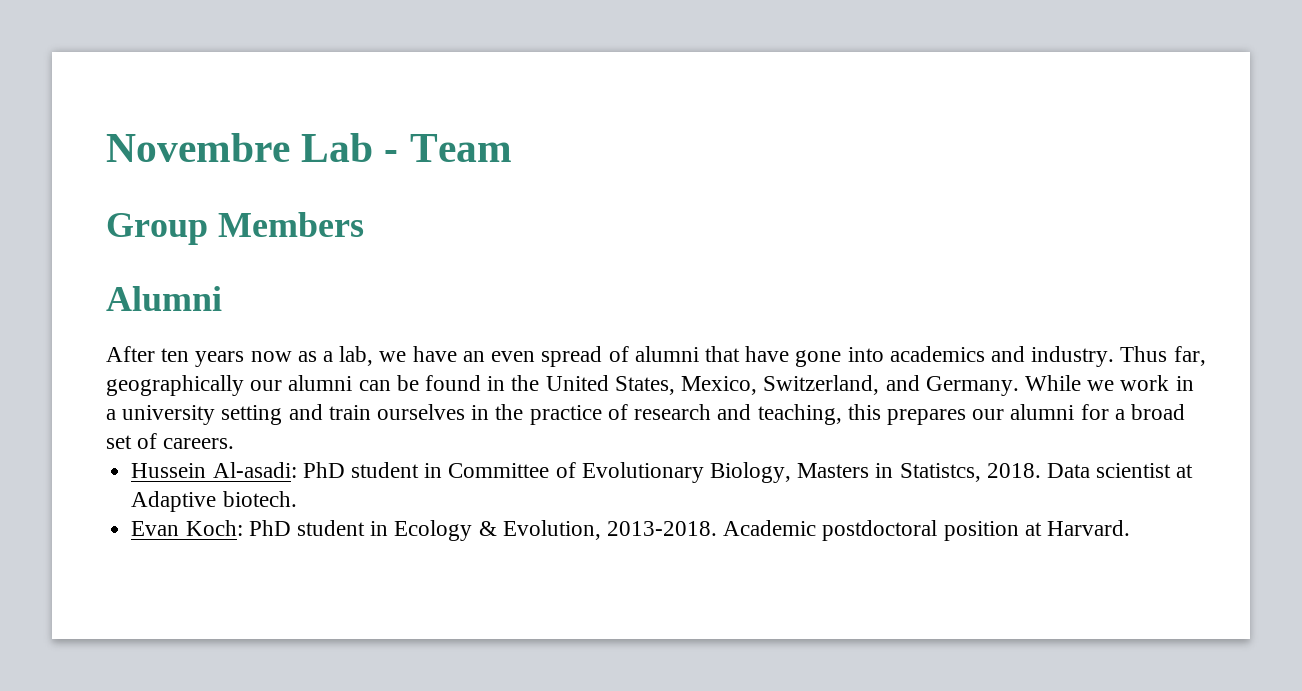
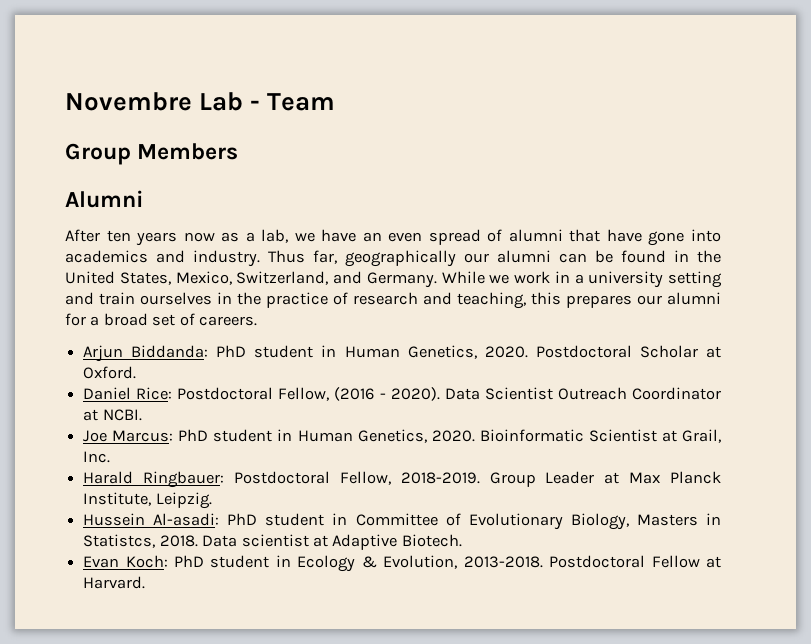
+ Arjun Biddanda: PhD student in Human Genetics, 2020. Postdoctoral Scholar at Oxford.
+ Daniel Rice: Postdoctoral Fellow, (2016 - 2020). Data Scientist Outreach Coordinator at NCBI.
+ Joe Marcus: PhD student in Human Genetics, 2020. Bioinformatic Scientist at Grail, Inc.
+ Harald Ringbauer: Postdoctoral Fellow, 2018-2019. Group Leader at Max Planck Institute, Leipzig.
- Data scientist at Adaptive biotech.
+ Data scientist at Adaptive Biotech.
- Academic postdoctoral position at Harvard.
+ Postdoctoral Fellow at Harvard.

